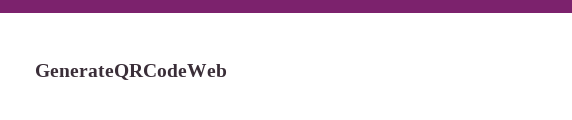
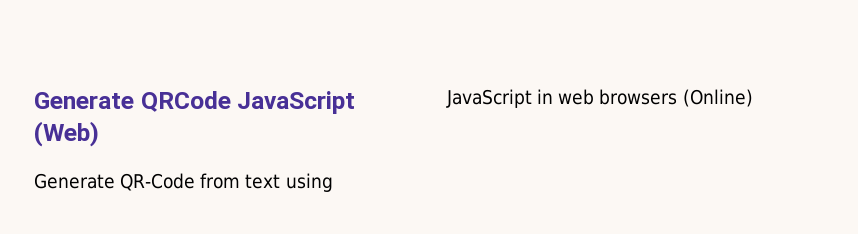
- GenerateQRCodeWeb
+ Generate QRCode JavaScript (Web)
+ Generate QR-Code from text using JavaScript in web browsers (Online)

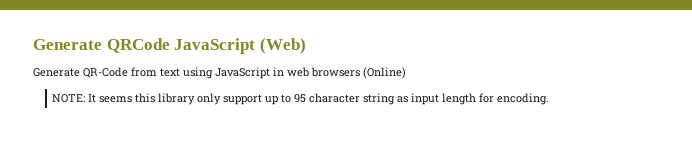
+ NOTE: It seems this library only support up to 95 character string as input length for encoding.

